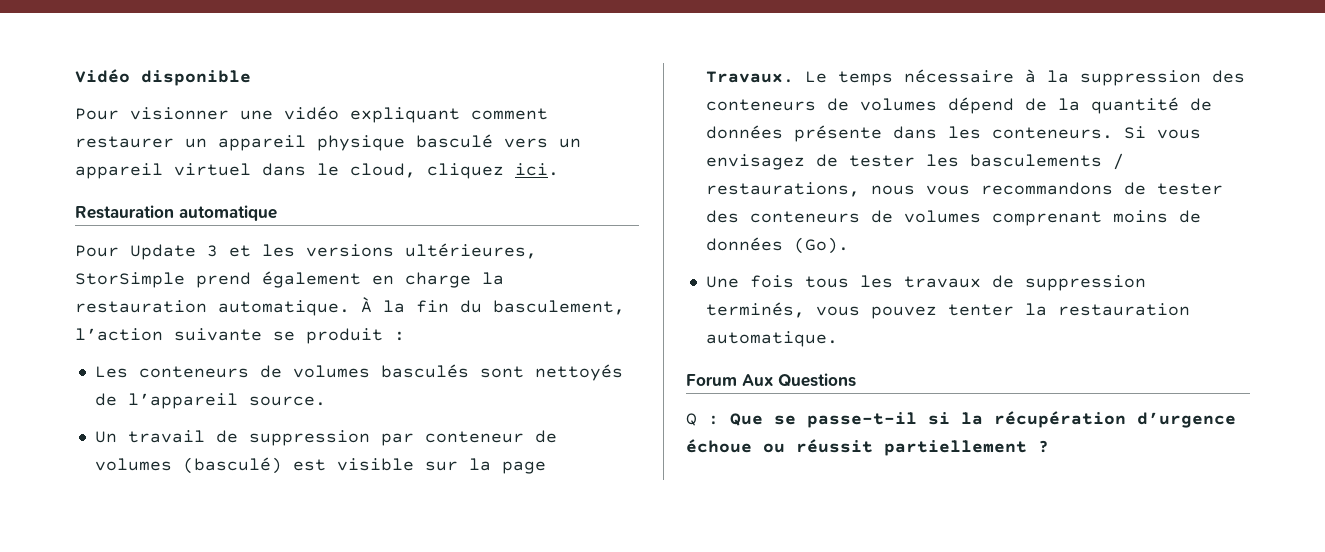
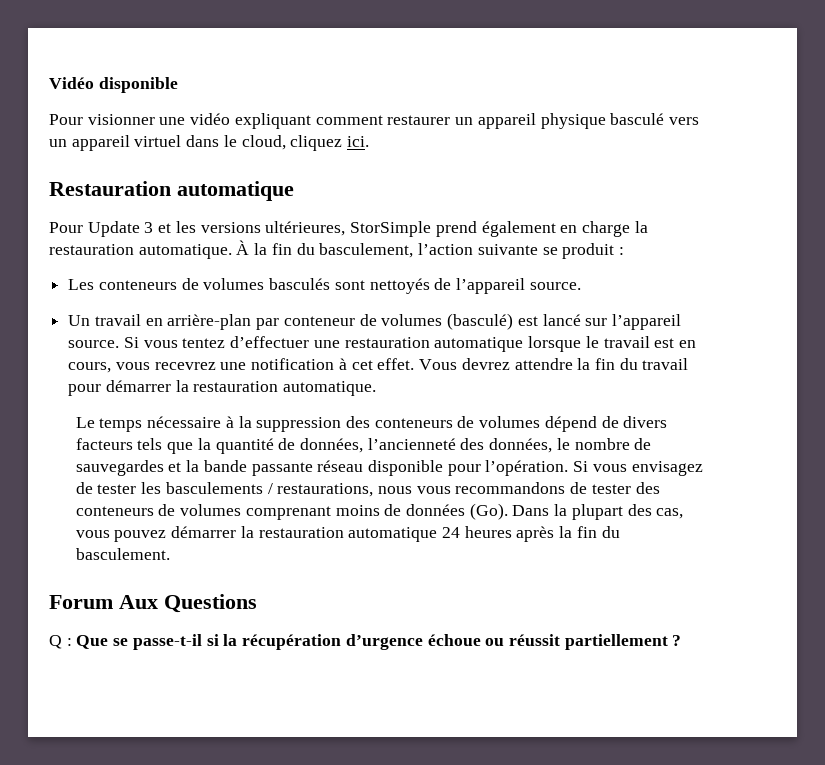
- Un travail de suppression par conteneur de volumes (basculé) est visible sur la page Travaux. Le temps nécessaire à la suppression des conteneurs de volumes dépend de la quantité de données présente dans les conteneurs.
+ Un travail en arrière-plan par conteneur de volumes (basculé) est lancé sur l’appareil source. Si vous tentez d’effectuer une restauration automatique lorsque le travail est en cours, vous recevrez une notification à cet effet. Vous devrez attendre la fin du travail pour démarrer la restauration automatique.
+ Le temps nécessaire à la suppression des conteneurs de volumes dépend de divers facteurs tels que la quantité de données, l’ancienneté des données, le nombre de sauvegardes et la bande passante réseau disponible pour l’opération.
- Si vous envisagez de tester les basculements / restaurations, nous vous recommandons de tester des conteneurs de volumes comprenant moins de données (Go).
- Une fois tous les travaux de suppression terminés, vous pouvez tenter la restauration automatique.
+ Si vous envisagez de tester les basculements / restaurations, nous vous recommandons de tester des conteneurs de volumes comprenant moins de données (Go). Dans la plupart des cas, vous pouvez démarrer la restauration automatique 24 heures après la fin du basculement.

